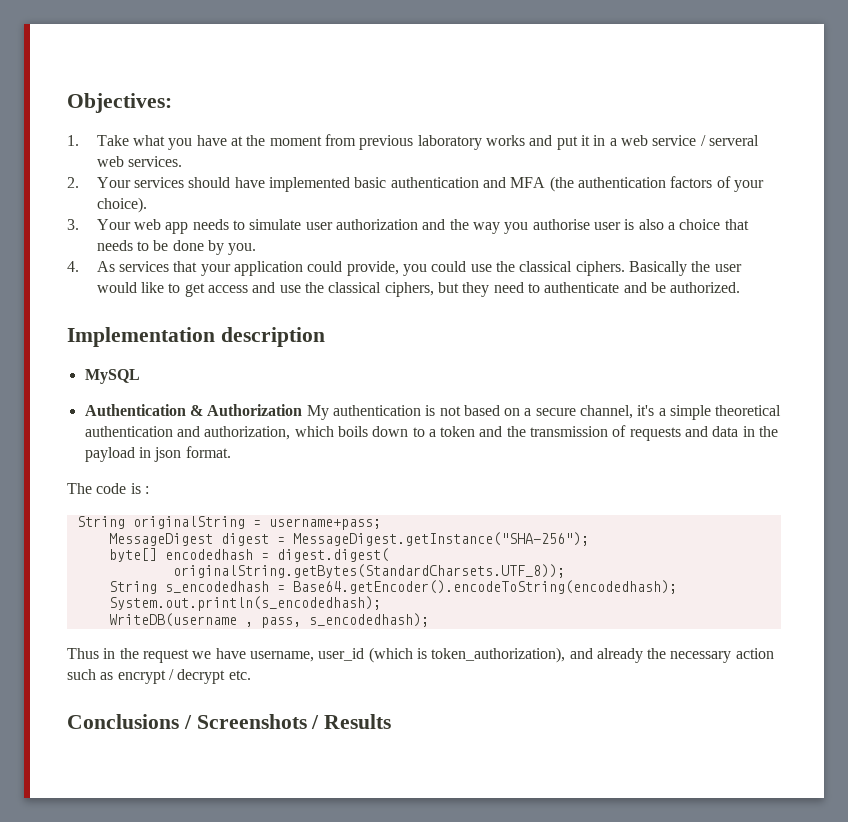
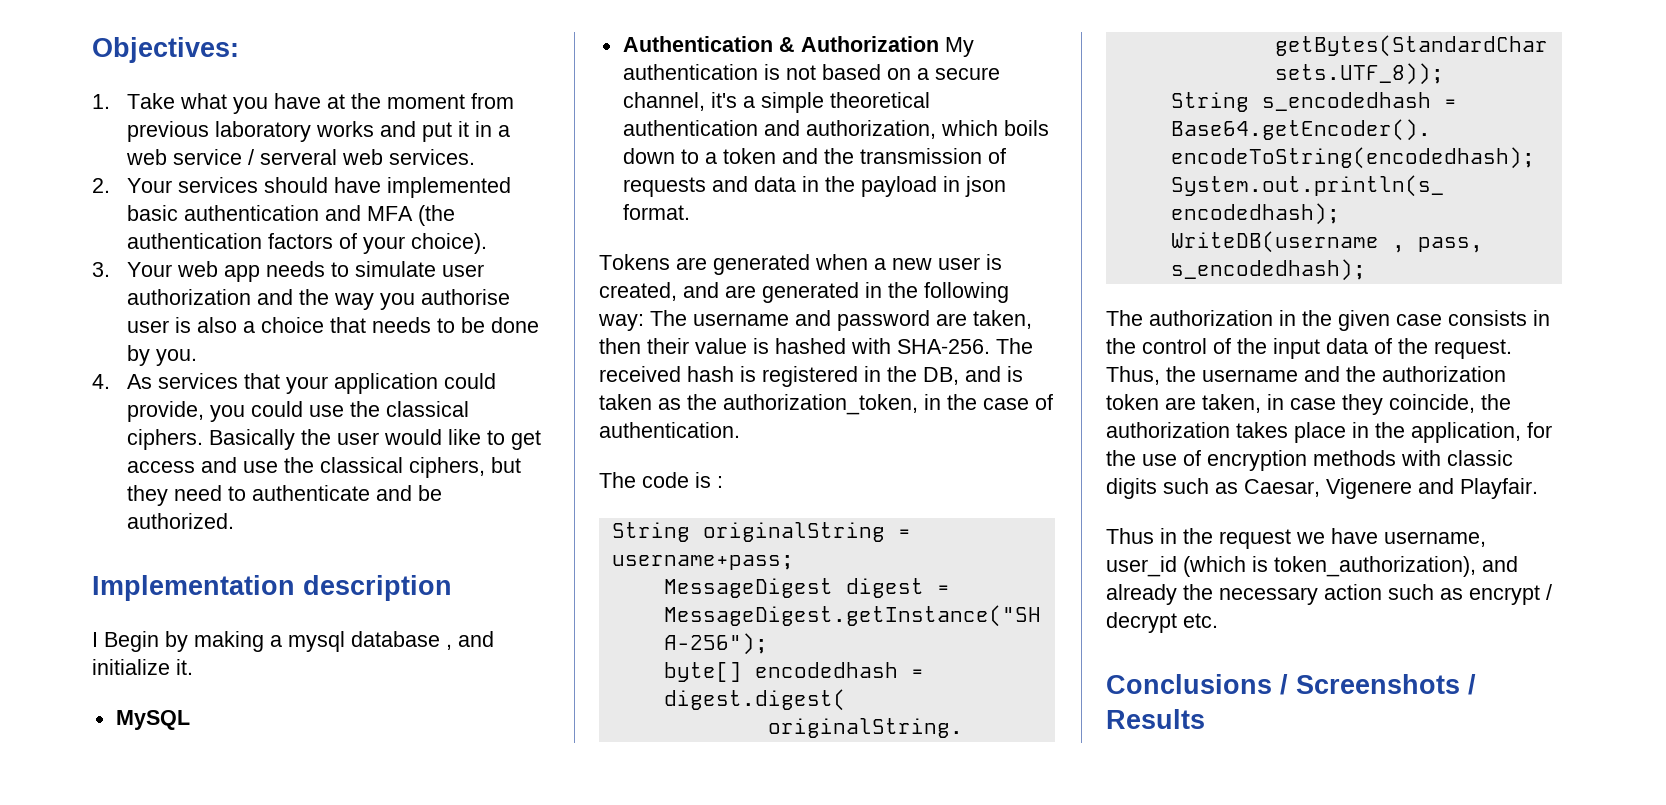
+ I Begin by making a mysql database , and initialize it.
+ Tokens are generated when a new user is created, and are generated in the following way: The username and password are taken, then their value is hashed with SHA-256. The received hash is registered in the DB, and is taken as the authorization_token, in the case of authentication.
+ The authorization in the given case consists in the control of the input data of the request. Thus, the username and the authorization token are taken, in case they coincide, the authorization takes place in the application, for the use of encryption methods with classic digits such as Caesar, Vigenere and Playfair.

